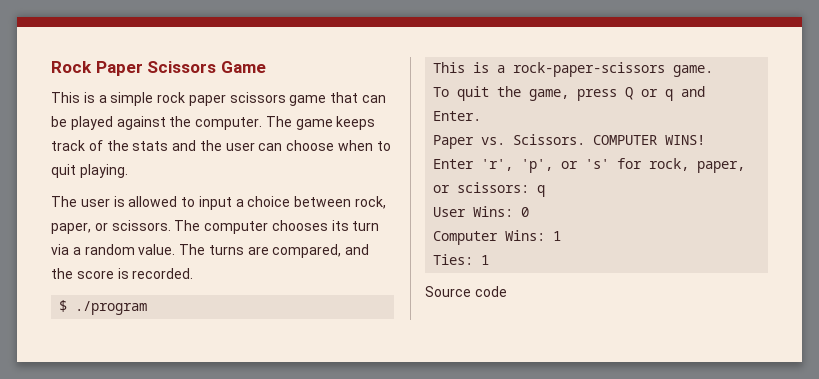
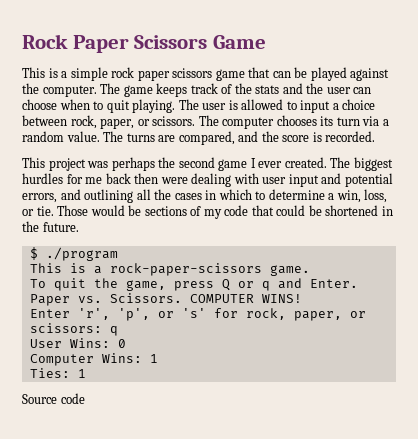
- The game keeps track of the stats and the user can choose when to quit playing.
- The user is allowed to input a choice between rock, paper, or scissors.
+ The game keeps track of the stats and the user can choose when to quit playing. The user is allowed to input a choice between rock, paper, or scissors.
+ This project was perhaps the second game I ever created. The biggest hurdles for me back then were dealing with user input and potential errors, and outlining all the cases in which to determine a win, loss, or tie. Those would be sections of my code that could be shortened in the future.

